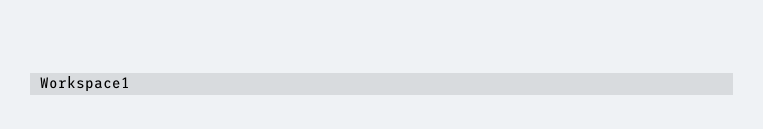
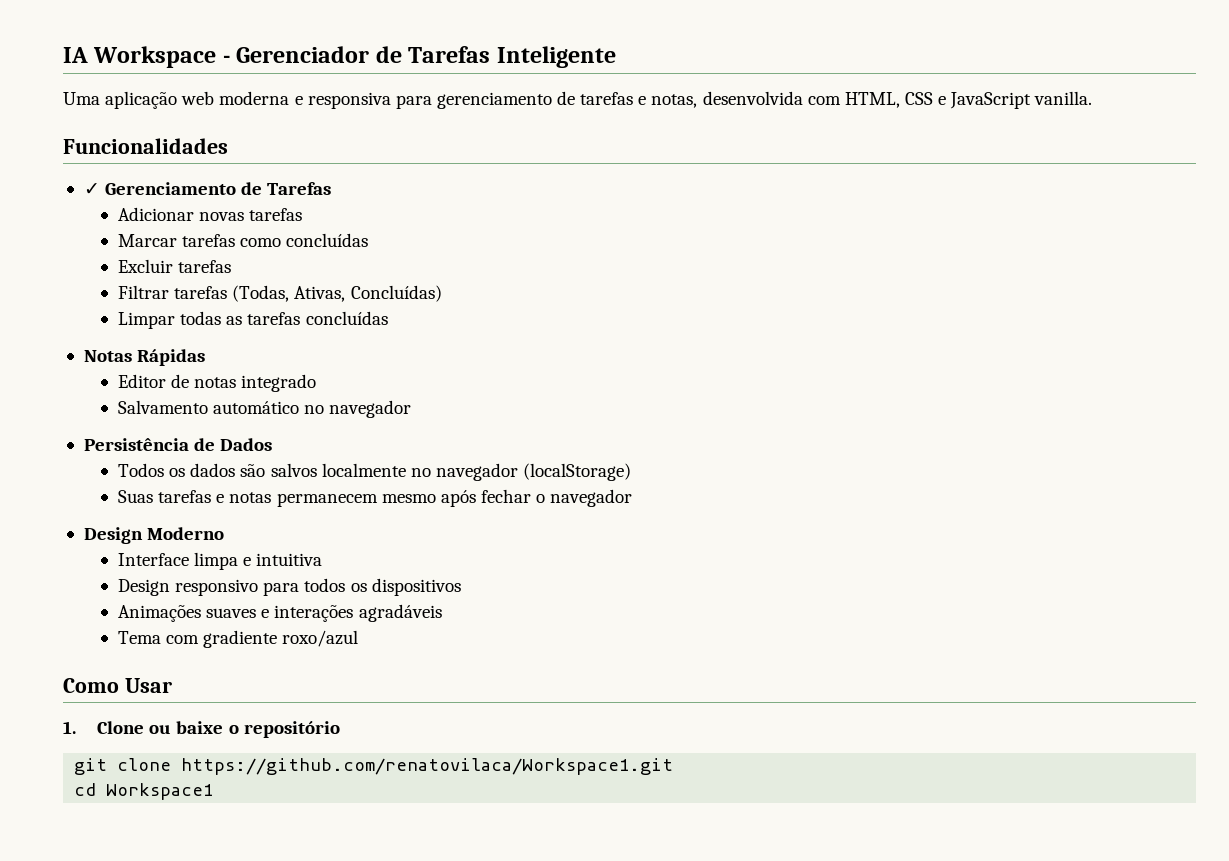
- Workspace1
+ IA Workspace - Gerenciador de Tarefas Inteligente
+ Uma aplicação web moderna e responsiva para gerenciamento de tarefas e notas, desenvolvida com HTML, CSS e JavaScript vanilla.
+ Funcionalidades
+ ✓ Gerenciamento de Tarefas
+ Adicionar novas tarefas
+ Marcar tarefas como concluídas
+ Excluir tarefas
+ Filtrar tarefas (Todas, Ativas, Concluídas)
+ Limpar todas as tarefas concluídas
+ Notas Rápidas
+ Editor de notas integrado
+ Salvamento automático no navegador
+ Persistência de Dados
+ Todos os dados são salvos localmente no navegador (localStorage)
+ Suas tarefas e notas permanecem mesmo após fechar o navegador
+ Design Moderno
+ Interface limpa e intuitiva
+ Design responsivo para todos os dispositivos
+ Animações suaves e interações agradáveis
+ Tema com gradiente roxo/azul
+ Como Usar
+ 1. Clone ou baixe o repositório
+ git clone https://github.com/renatovilaca/Workspace1.git
+ cd Workspace1

